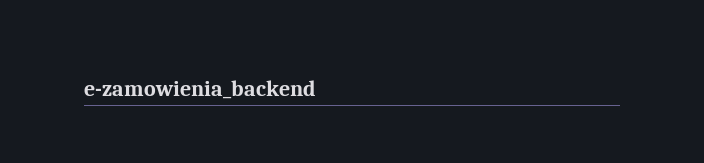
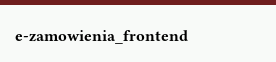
- e-zamowienia_backend
+ e-zamowienia_frontend

